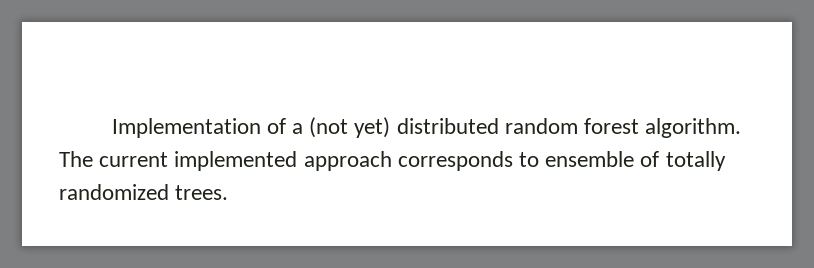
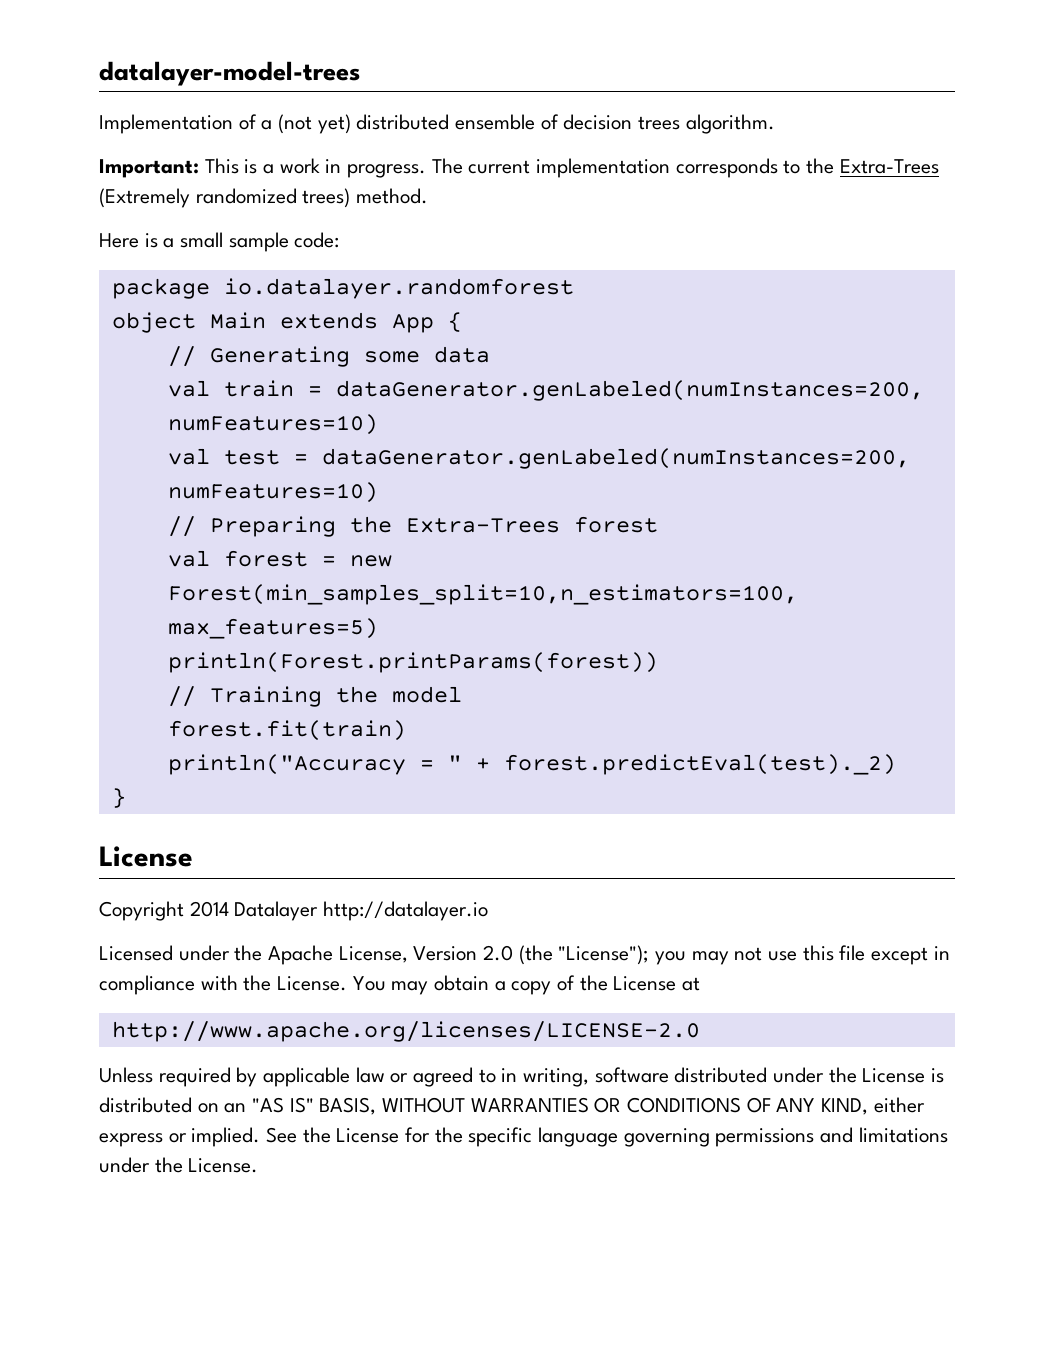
+ datalayer-model-trees
- Implementation of a (not yet) distributed random forest algorithm. The current implemented approach corresponds to ensemble of totally randomized trees.
+ Implementation of a (not yet) distributed ensemble of decision trees algorithm.
+ Important: This is a work in progress. The current implementation corresponds to the Extra-Trees (Extremely randomized trees) method.
+ Here is a small sample code:
+ package io.datalayer.randomforest
+ object Main extends App {
+ // Generating some data
+ val train = dataGenerator.genLabeled(numInstances=200, numFeatures=10)
+ val test = dataGenerator.genLabeled(numInstances=200, numFeatures=10)
+ // Preparing the Extra-Trees forest
+ val forest = new Forest(min_samples_split=10,n_estimators=100, max_features=5)
+ println(Forest.printParams(forest))
+ // Training the model
+ forest.fit(train)
+ println("Accuracy = " + forest.predictEval(test)._2)
+ }
+ License
+ Copyright 2014 Datalayer http://datalayer.io
+ Licensed under the Apache License, Version 2.0 (the "License"); you may not use this file except in compliance with the License. You may obtain a copy of the License at
+ http://www.apache.org/licenses/LICENSE-2.0
+ Unless required by applicable law or agreed to in writing, software distributed under the License is distributed on an "AS IS" BASIS, WITHOUT WARRANTIES OR CONDITIONS OF ANY KIND, either express or implied. See the License for the specific language governing permissions and limitations under the License.

